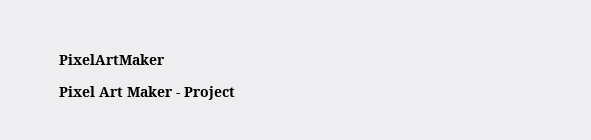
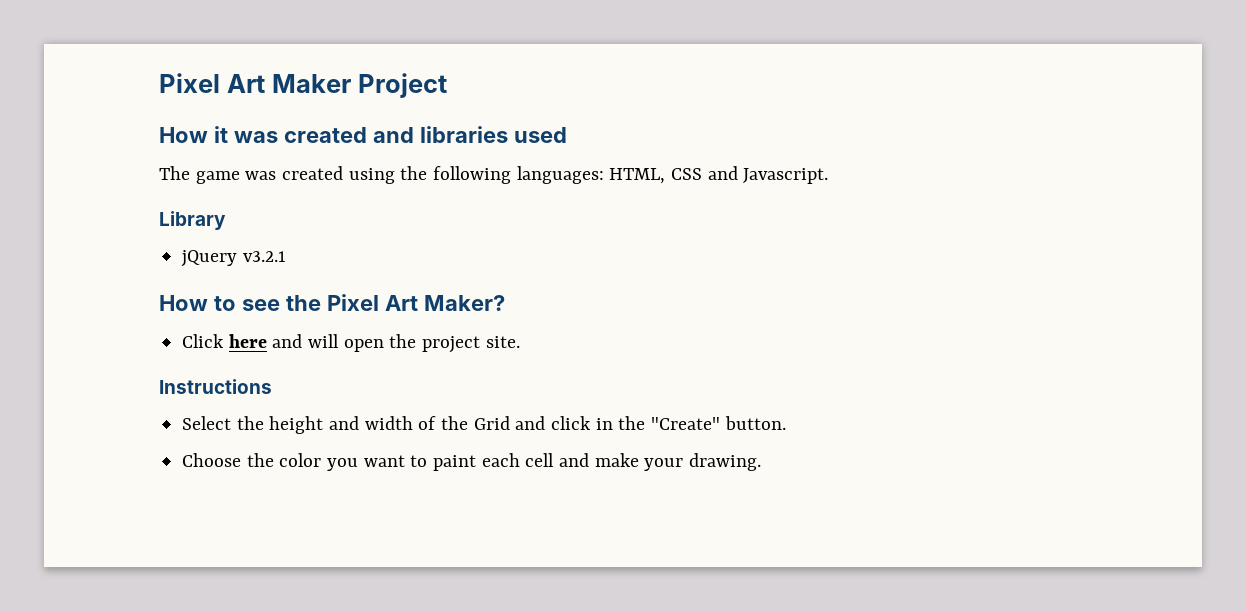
- PixelArtMaker
- Pixel Art Maker - Project
+ Pixel Art Maker Project
+ How it was created and libraries used
+ The game was created using the following languages: HTML, CSS and Javascript.
+ Library
+ jQuery v3.2.1
+ How to see the Pixel Art Maker?
+ Click here and will open the project site.
+ Instructions
+ Select the height and width of the Grid and click in the "Create" button.
+ Choose the color you want to paint each cell and make your drawing.

